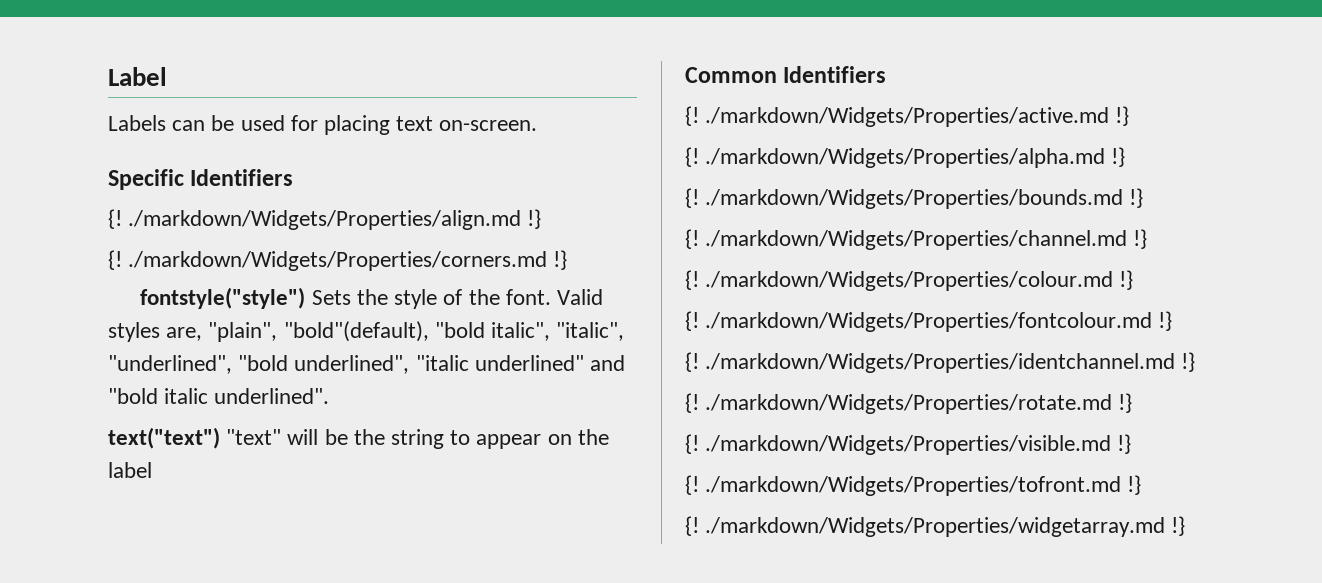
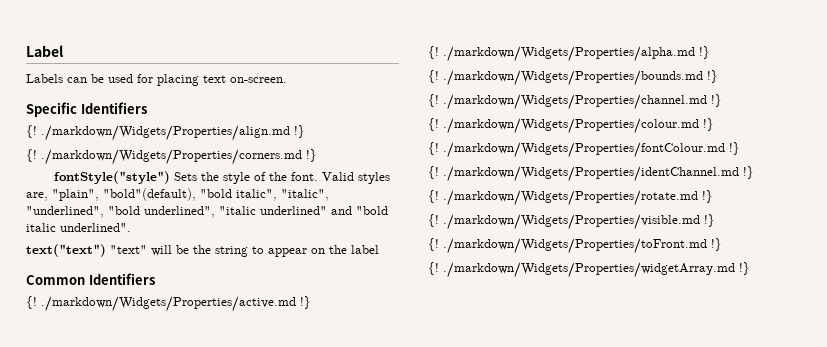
- fontstyle("style") Sets the style of the font.
+ fontStyle("style") Sets the style of the font.
- {! ./markdown/Widgets/Properties/fontcolour.md !}
- {! ./markdown/Widgets/Properties/identchannel.md !}
+ {! ./markdown/Widgets/Properties/fontColour.md !}
+ {! ./markdown/Widgets/Properties/identChannel.md !}
- {! ./markdown/Widgets/Properties/tofront.md !}
- {! ./markdown/Widgets/Properties/widgetarray.md !}
+ {! ./markdown/Widgets/Properties/toFront.md !}
+ {! ./markdown/Widgets/Properties/widgetArray.md !}

